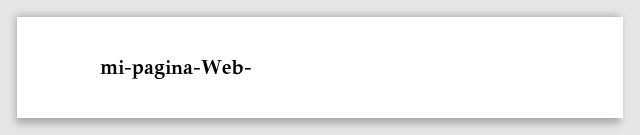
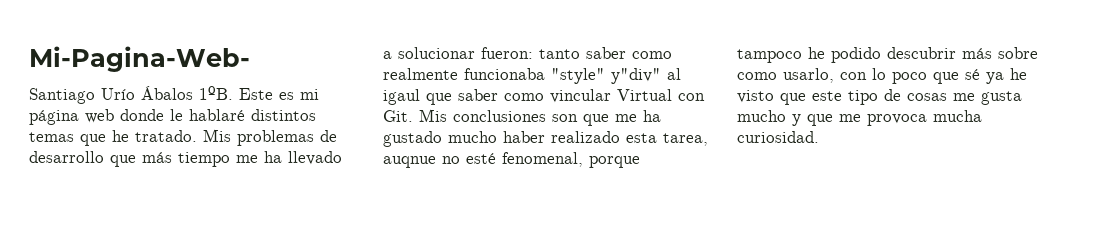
- mi-pagina-Web-
+ Mi-Pagina-Web-
+ Santiago Urío Ábalos 1ºB. Este es mi página web donde le hablaré distintos temas que he tratado. Mis problemas de desarrollo que más tiempo me ha llevado a solucionar fueron: tanto saber como realmente funcionaba "style" y"div" al igaul que saber como vincular Virtual con Git. Mis conclusiones son que me ha gustado mucho haber realizado esta tarea, auqnue no esté fenomenal, porque tampoco he podido descubrir más sobre como usarlo, con lo poco que sé ya he visto que este tipo de cosas me gusta mucho y que me provoca mucha curiosidad.

